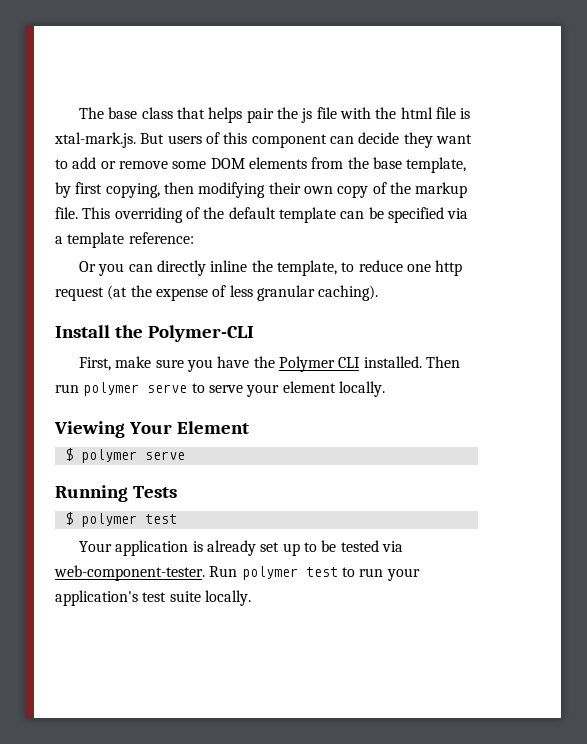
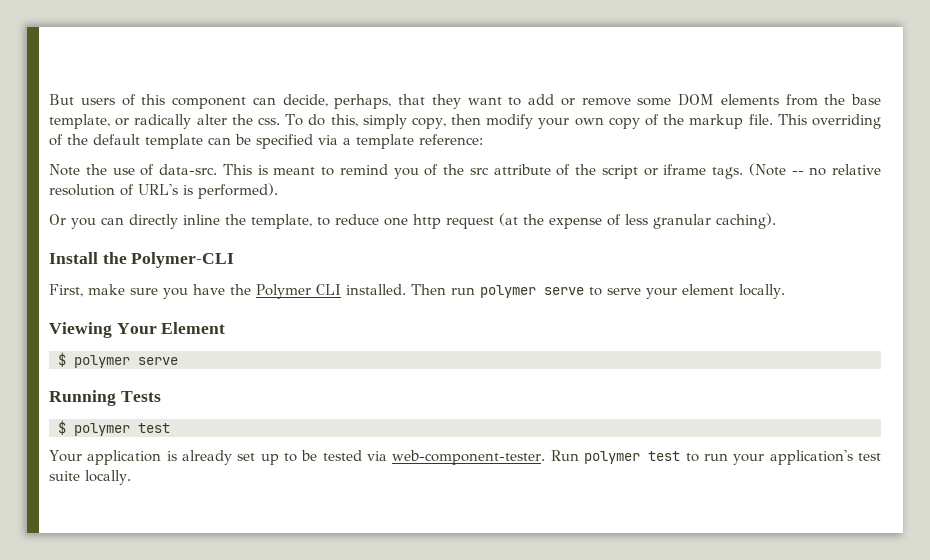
- The base class that helps pair the js file with the html file is xtal-mark.js. But users of this component can decide they want to add or remove some DOM elements from the base template, by first copying, then modifying their own copy of the markup file.
+ But users of this component can decide, perhaps, that they want to add or remove some DOM elements from the base template, or radically alter the css. To do this, simply copy, then modify your own copy of the markup file.
+ Note the use of data-src. This is meant to remind you of the src attribute of the script or iframe tags. (Note -- no relative resolution of URL's is performed).

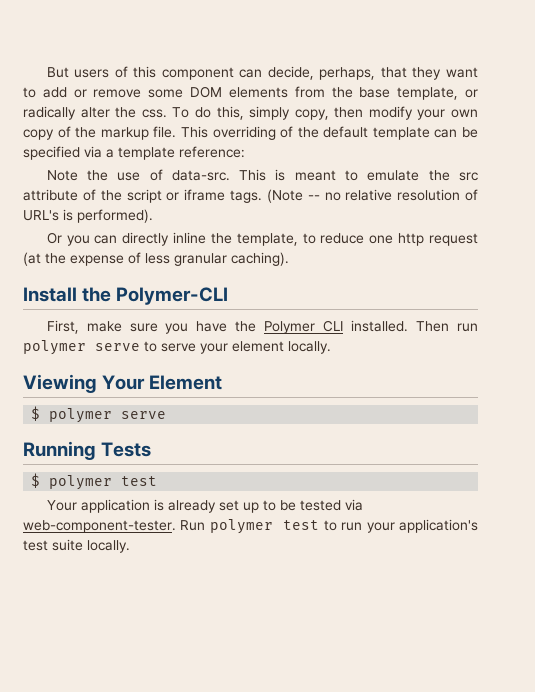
- This is meant to remind you of the src attribute of the script or iframe tags.
+ This is meant to emulate the src attribute of the script or iframe tags.

